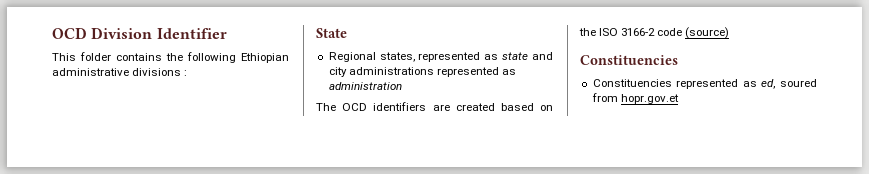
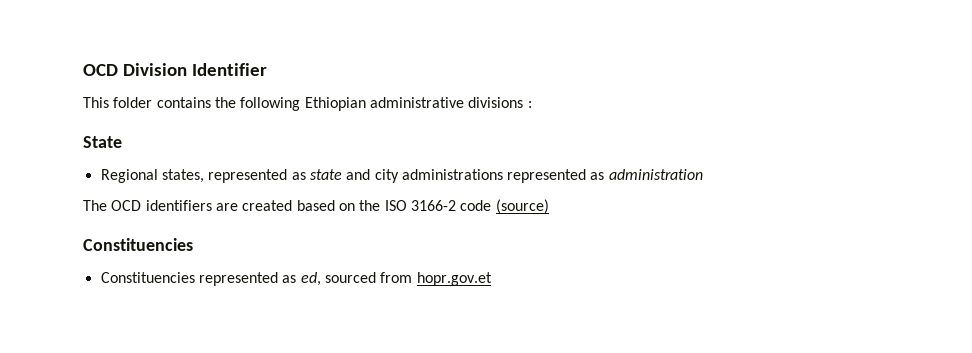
- Constituencies represented as ed, soured from hopr.gov.et
+ Constituencies represented as ed, sourced from hopr.gov.et

